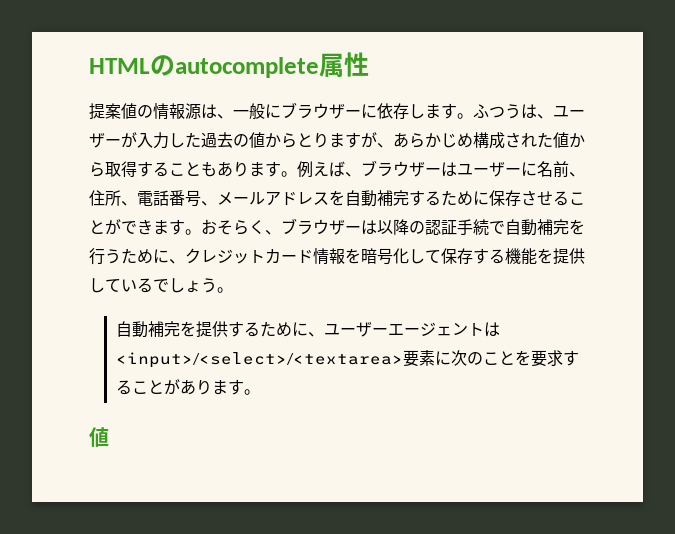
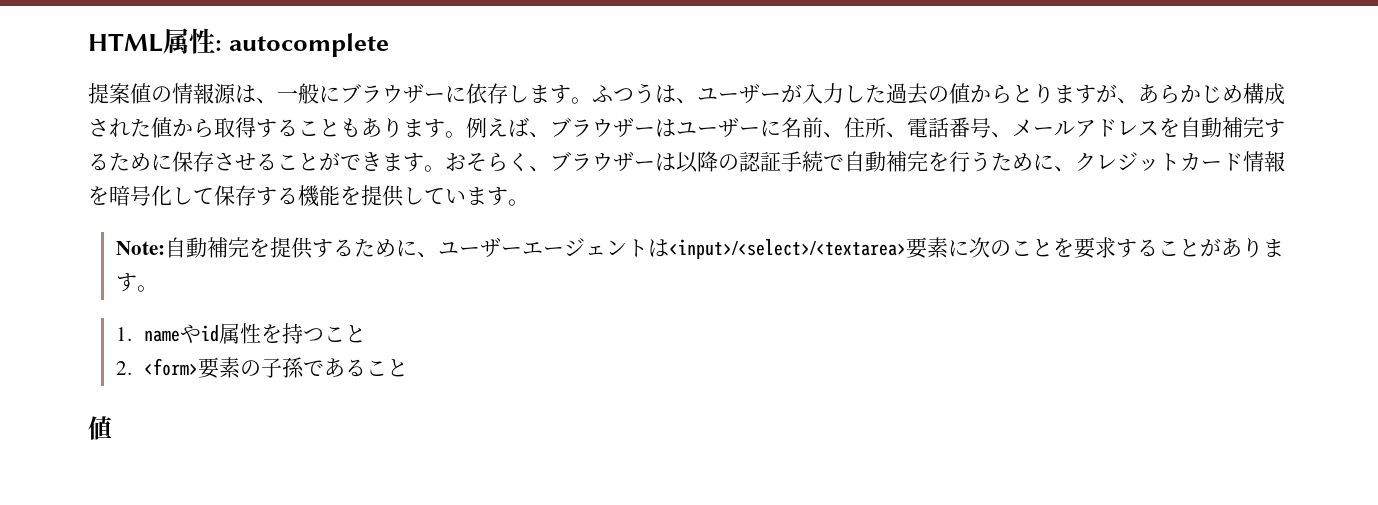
- HTMLのautocomplete属性
+ HTML属性: autocomplete
- おそらく、ブラウザーは以降の認証手続で自動補完を行うために、クレジットカード情報を暗号化して保存する機能を提供しているでしょう。
- 自動補完を提供するために、ユーザーエージェントは<input>/<select>/<textarea>要素に次のことを要求することがあります。
+ おそらく、ブラウザーは以降の認証手続で自動補完を行うために、クレジットカード情報を暗号化して保存する機能を提供しています。
+ Note:自動補完を提供するために、ユーザーエージェントは<input>/<select>/<textarea>要素に次のことを要求することがあります。
+ 1. nameやid属性を持つこと
+ 2. <form>要素の子孫であること

